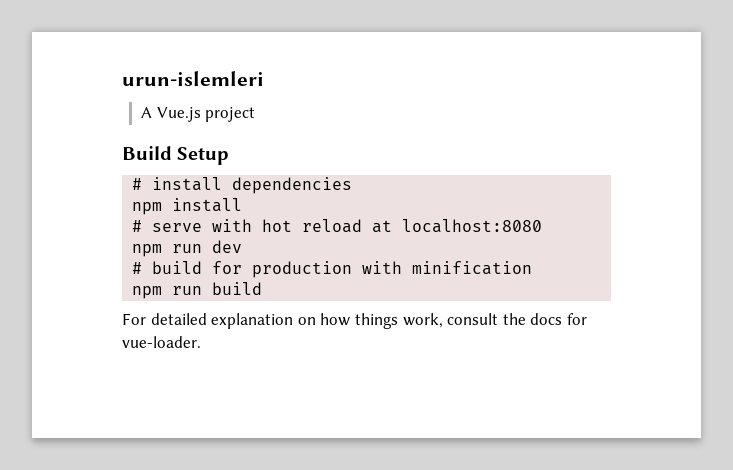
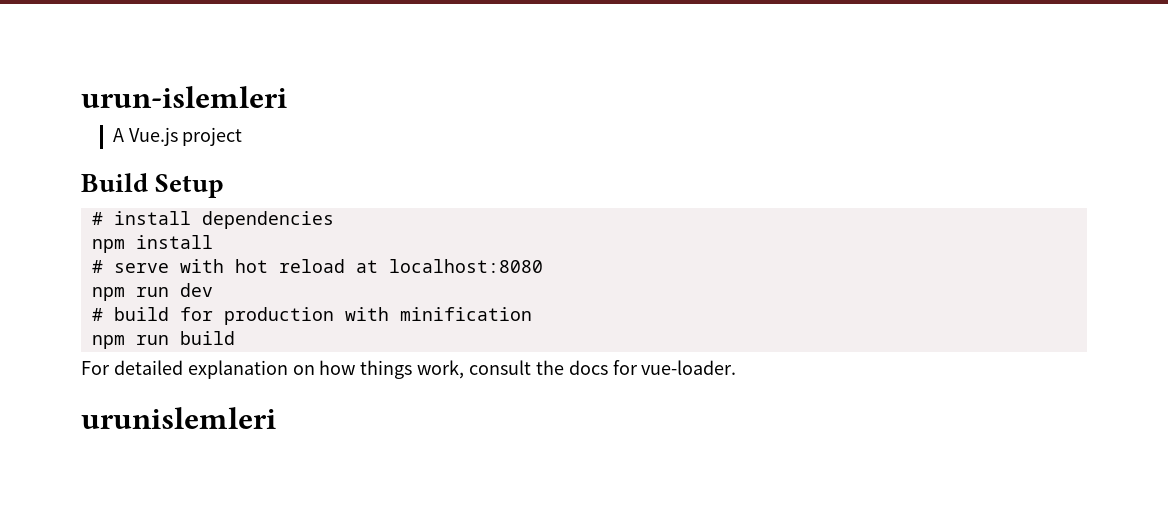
+ urunislemleri

